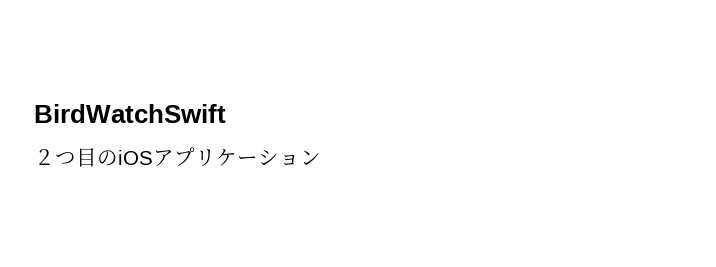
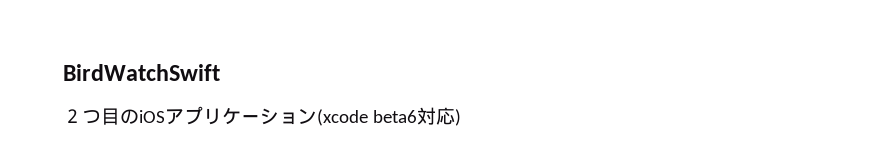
- ２つ目のiOSアプリケーション
+ ２つ目のiOSアプリケーション(xcode beta6対応)

